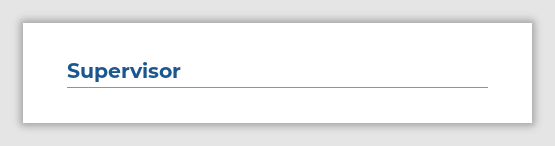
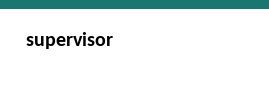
- Supervisor
+ supervisor

